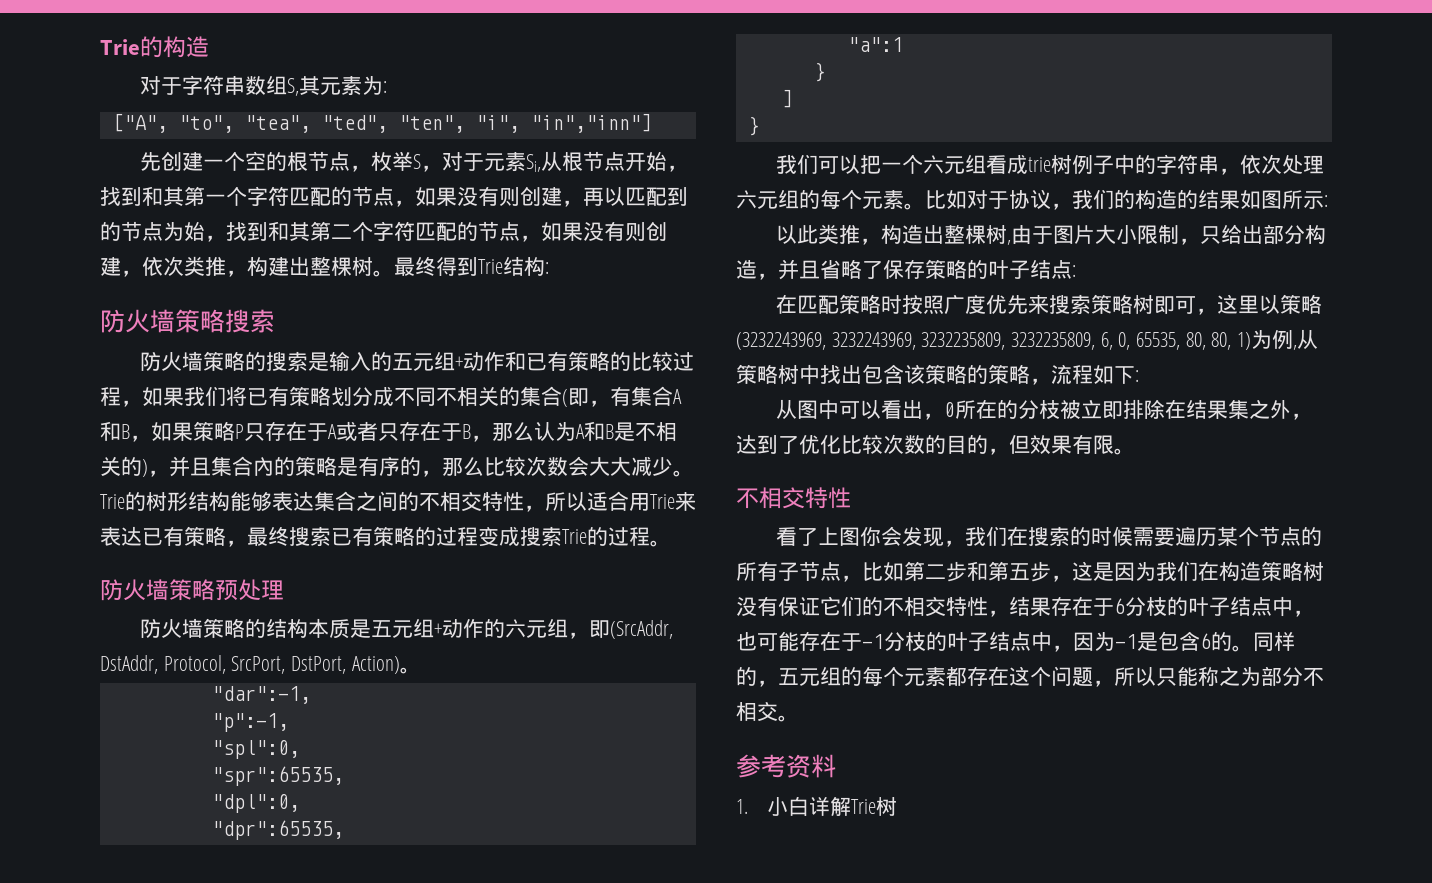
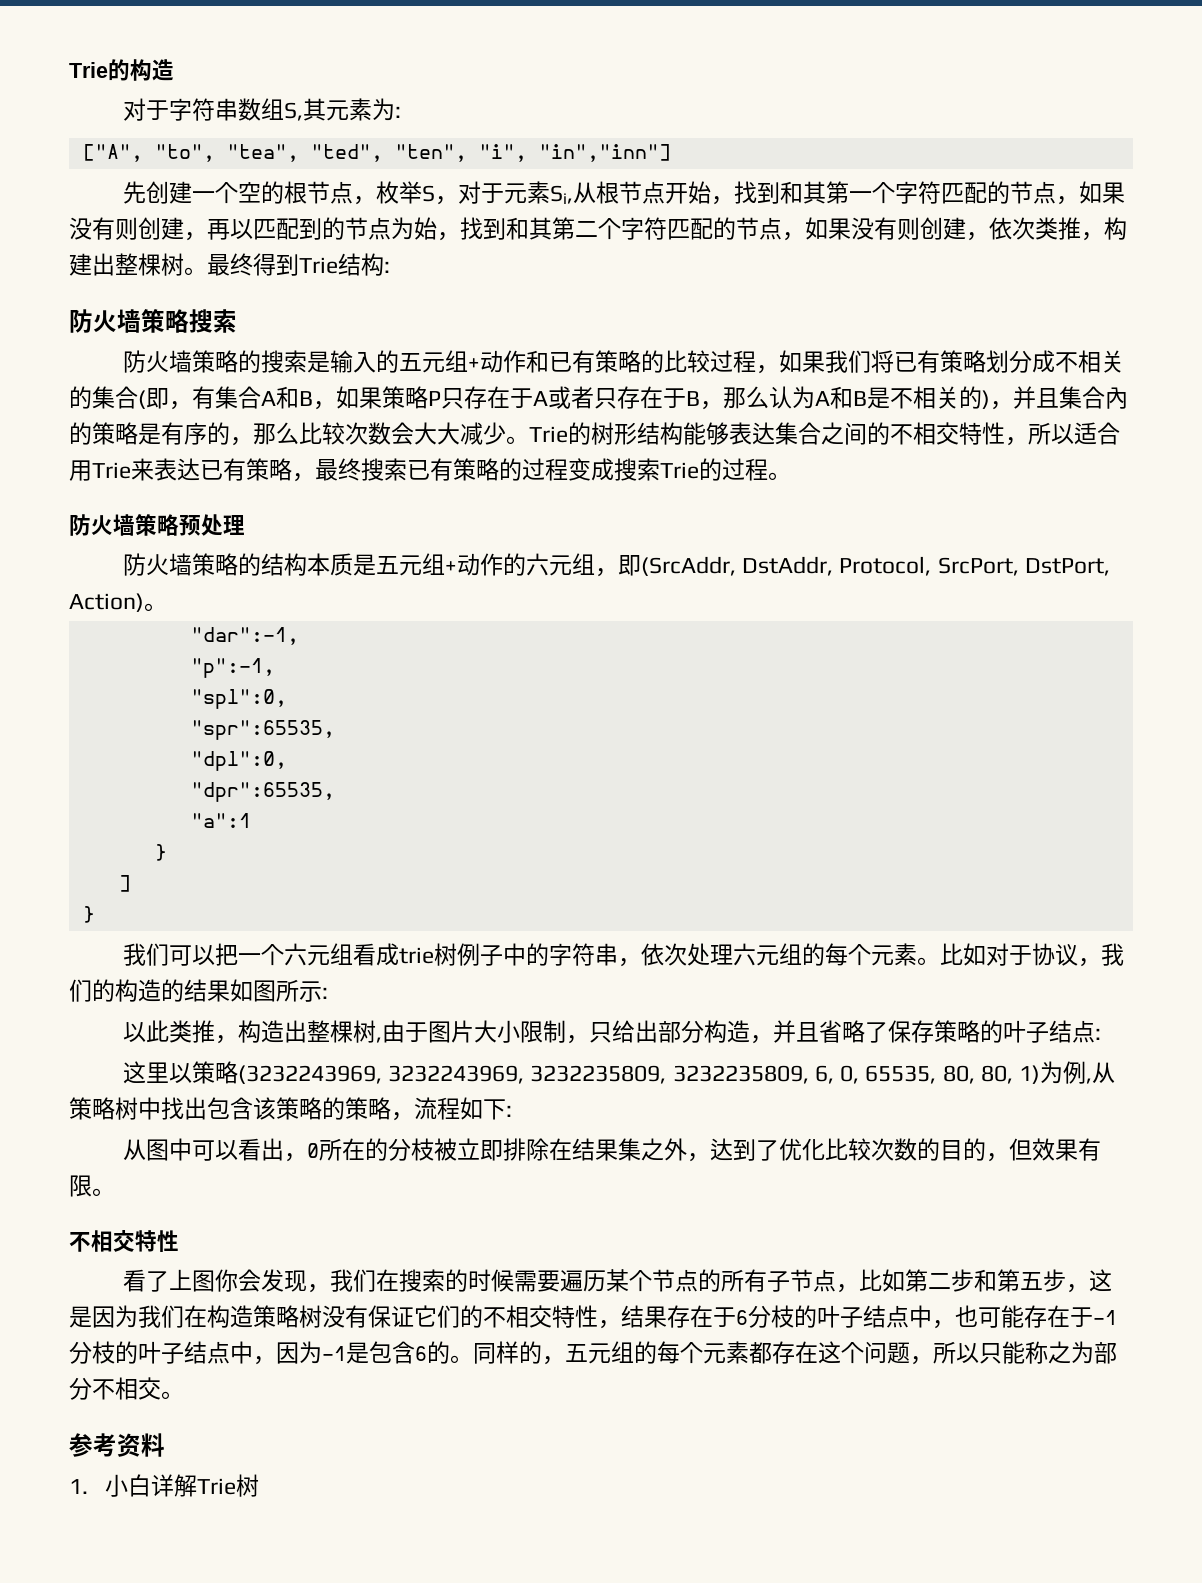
- 防火墙策略的搜索是输入的五元组+动作和已有策略的比较过程，如果我们将已有策略划分成不同不相关的集合(即，有集合A和B，如果策略P只存在于A或者只存在于B，那么认为A和B是不相关的)，并且集合內的策略是有序的，那么比较次数会大大减少。
+ 防火墙策略的搜索是输入的五元组+动作和已有策略的比较过程，如果我们将已有策略划分成不相关的集合(即，有集合A和B，如果策略P只存在于A或者只存在于B，那么认为A和B是不相关的)，并且集合內的策略是有序的，那么比较次数会大大减少。
- 在匹配策略时按照广度优先来搜索策略树即可，这里以策略(3232243969, 3232243969, 3232235809, 3232235809, 6, 0, 65535, 80, 80, 1)为例,从策略树中找出包含该策略的策略，流程如下:
+ 这里以策略(3232243969, 3232243969, 3232235809, 3232235809, 6, 0, 65535, 80, 80, 1)为例,从策略树中找出包含该策略的策略，流程如下:

